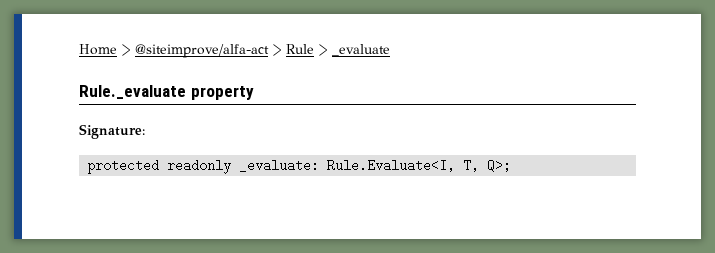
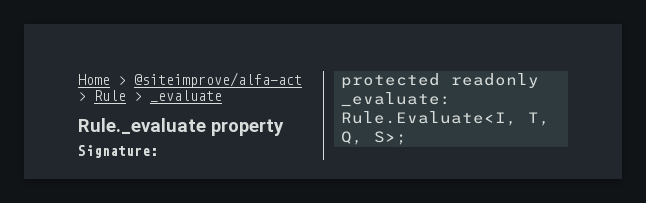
- protected readonly _evaluate: Rule.Evaluate<I, T, Q>;
+ protected readonly _evaluate: Rule.Evaluate<I, T, Q, S>;

